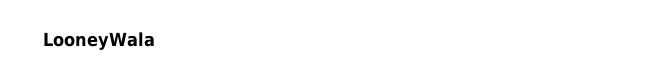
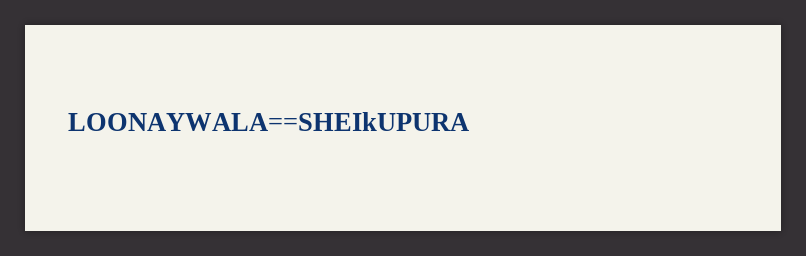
- LooneyWala
+ LOONAYWALA==SHEIkUPURA

